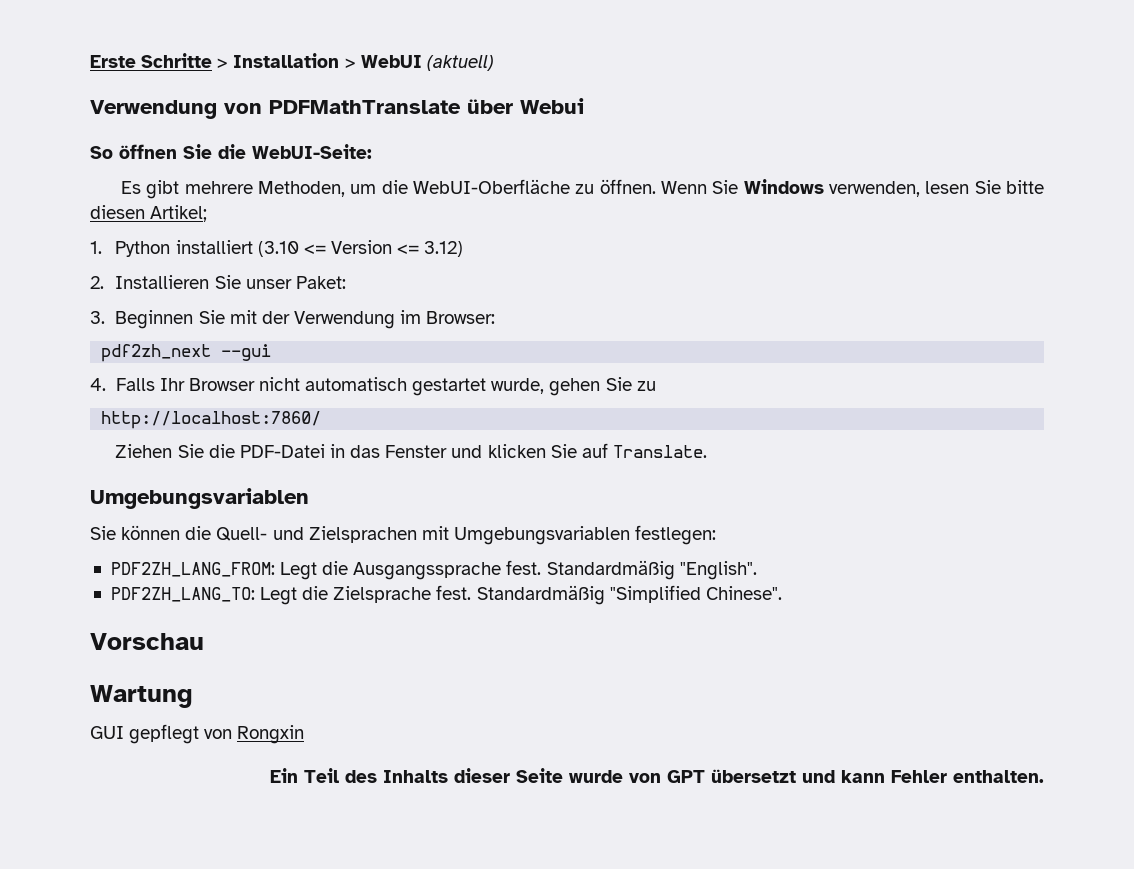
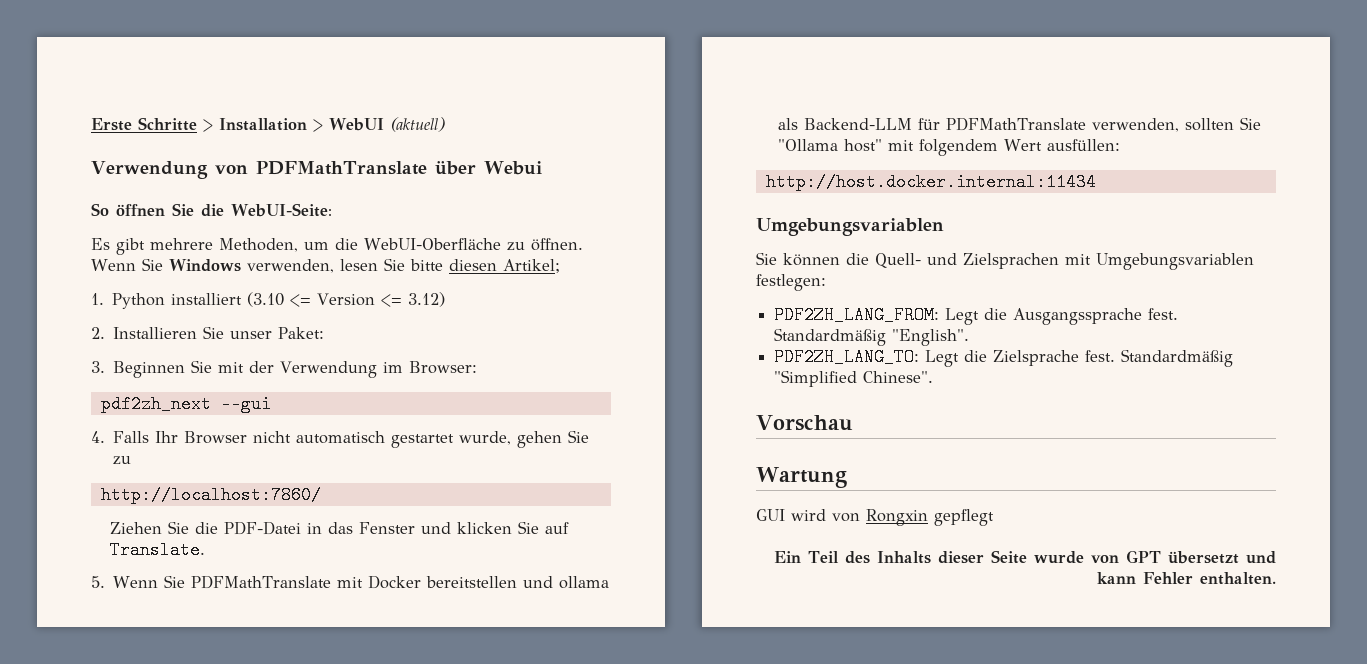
+ 5. Wenn Sie PDFMathTranslate mit Docker bereitstellen und ollama als Backend-LLM für PDFMathTranslate verwenden, sollten Sie "Ollama host" mit folgendem Wert ausfüllen:
+ http://host.docker.internal:11434
- GUI gepflegt von Rongxin
+ GUI wird von Rongxin gepflegt

